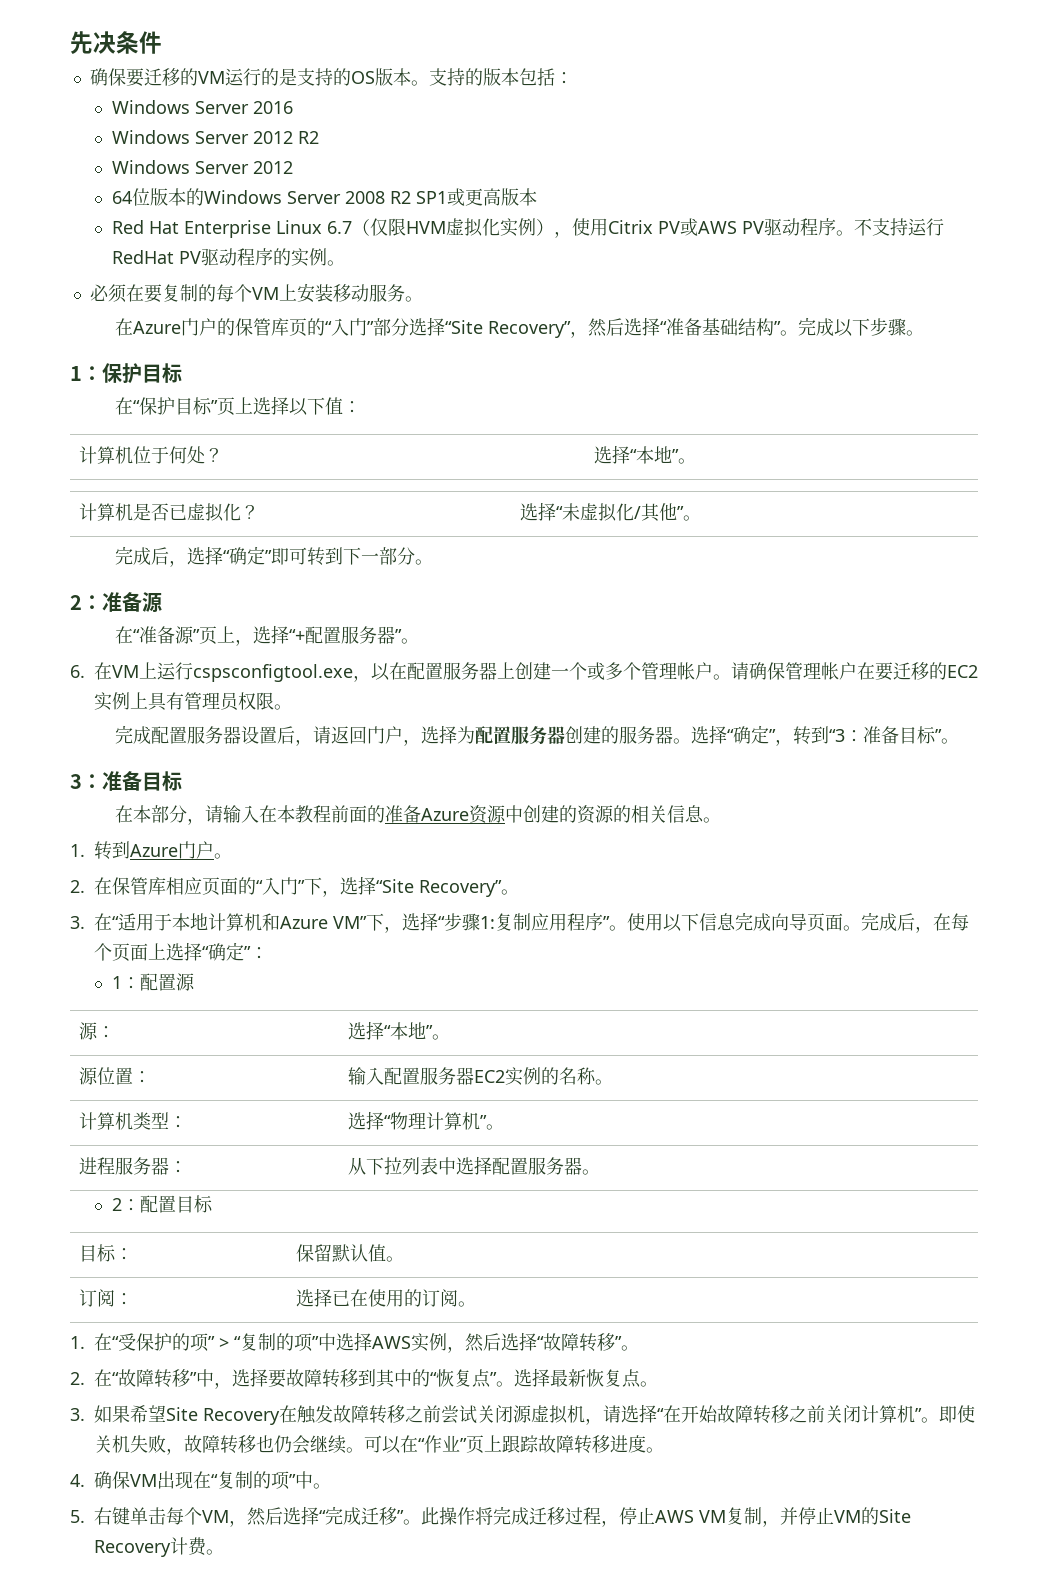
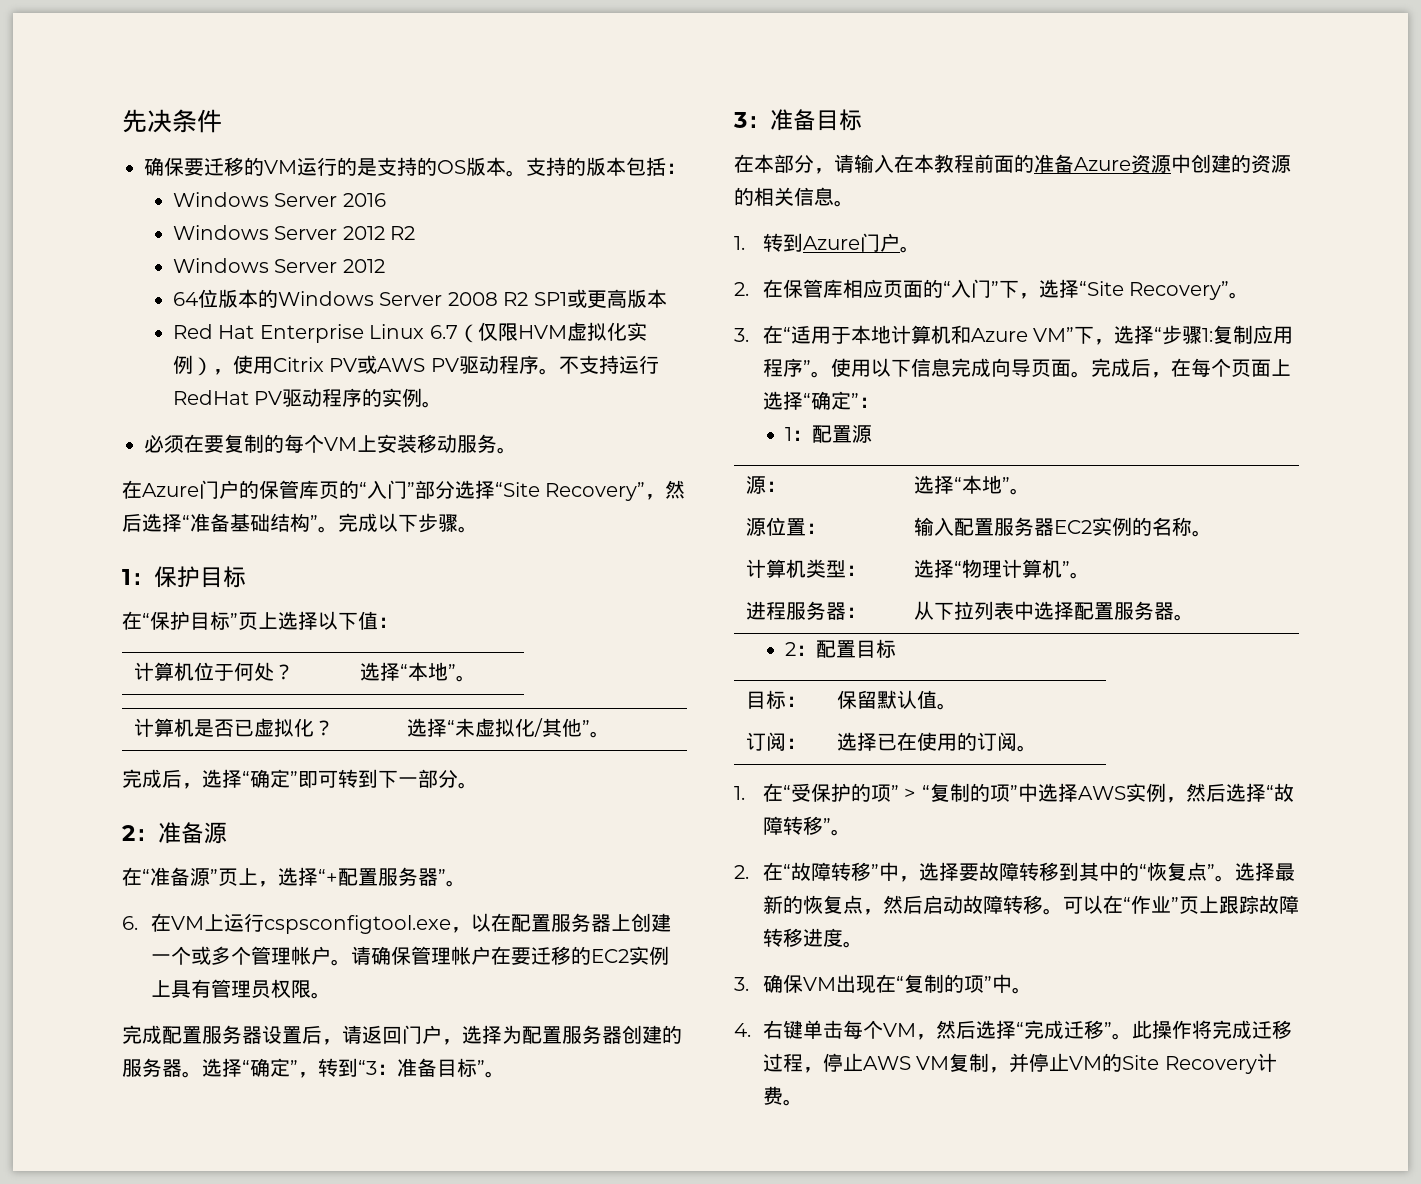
- 选择最新恢复点。
- 3.如果希望Site Recovery在触发故障转移之前尝试关闭源虚拟机，请选择“在开始故障转移之前关闭计算机”。即使关机失败，故障转移也仍会继续。
+ 选择最新的恢复点，然后启动故障转移。
- 4.确保VM出现在“复制的项”中。
+ 3.确保VM出现在“复制的项”中。
- 5.右键单击每个VM，然后选择“完成迁移”。
+ 4.右键单击每个VM，然后选择“完成迁移”。

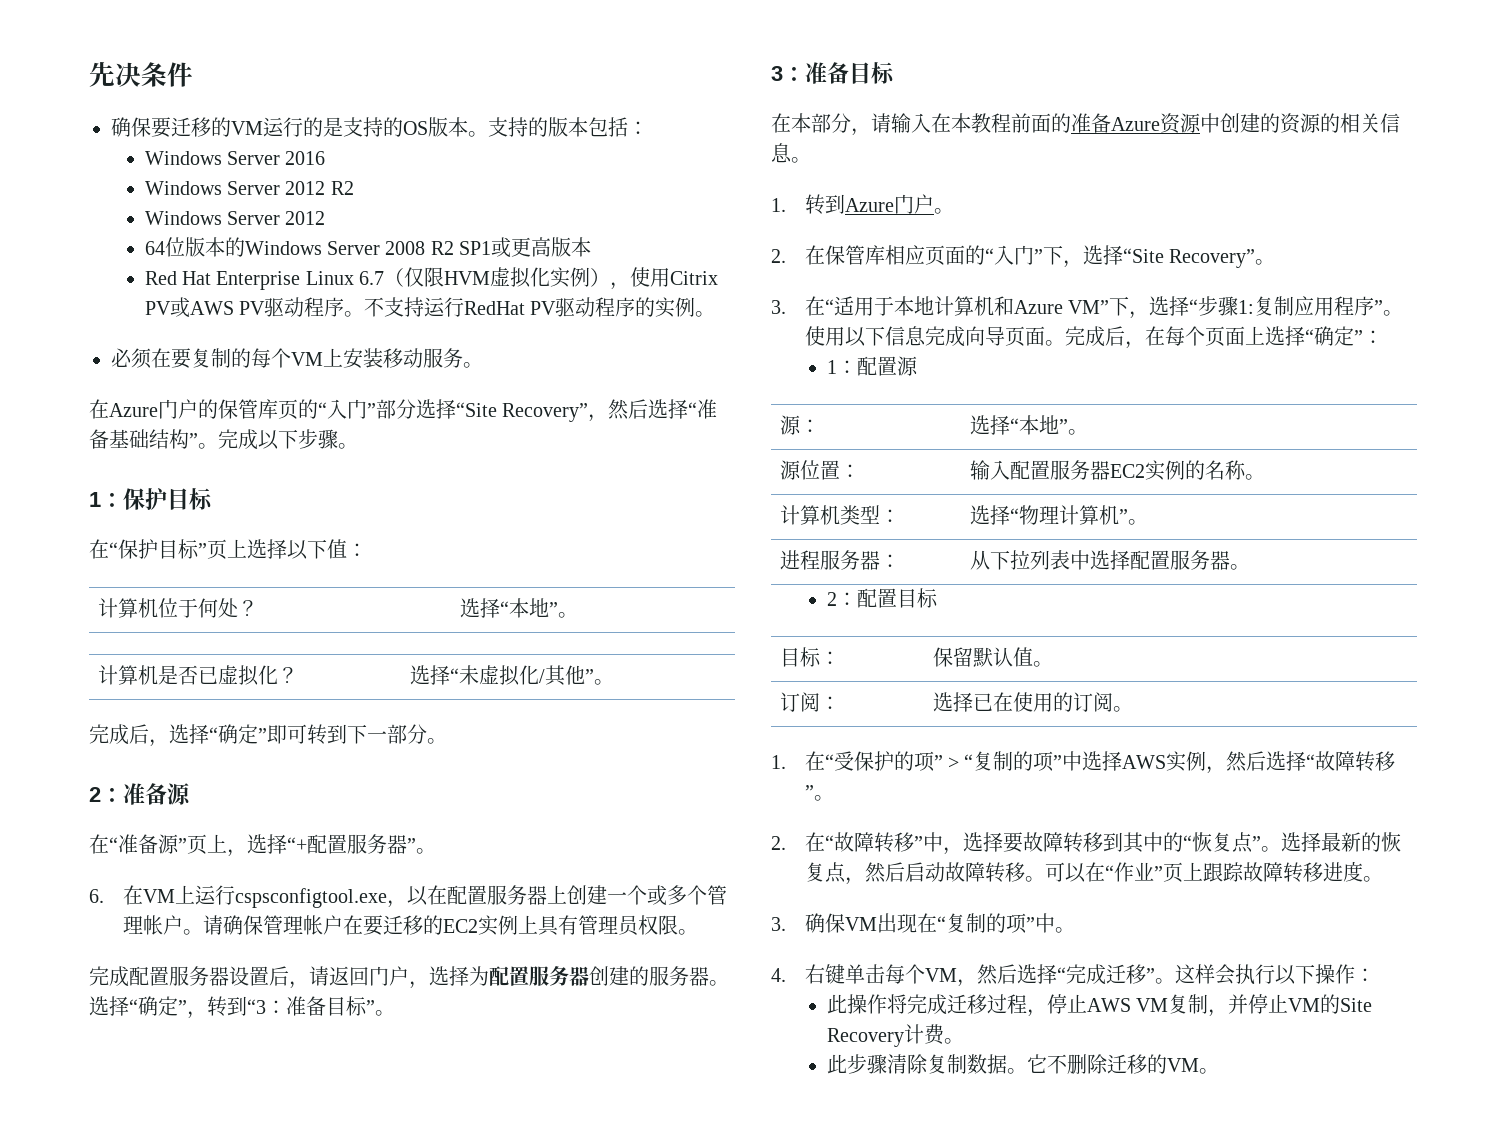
- 4.右键单击每个VM，然后选择“完成迁移”。此操作将完成迁移过程，停止AWS VM复制，并停止VM的Site Recovery计费。
+ 4.右键单击每个VM，然后选择“完成迁移”。这样会执行以下操作：
+ 此操作将完成迁移过程，停止AWS VM复制，并停止VM的Site Recovery计费。
+ 此步骤清除复制数据。它不删除迁移的VM。

